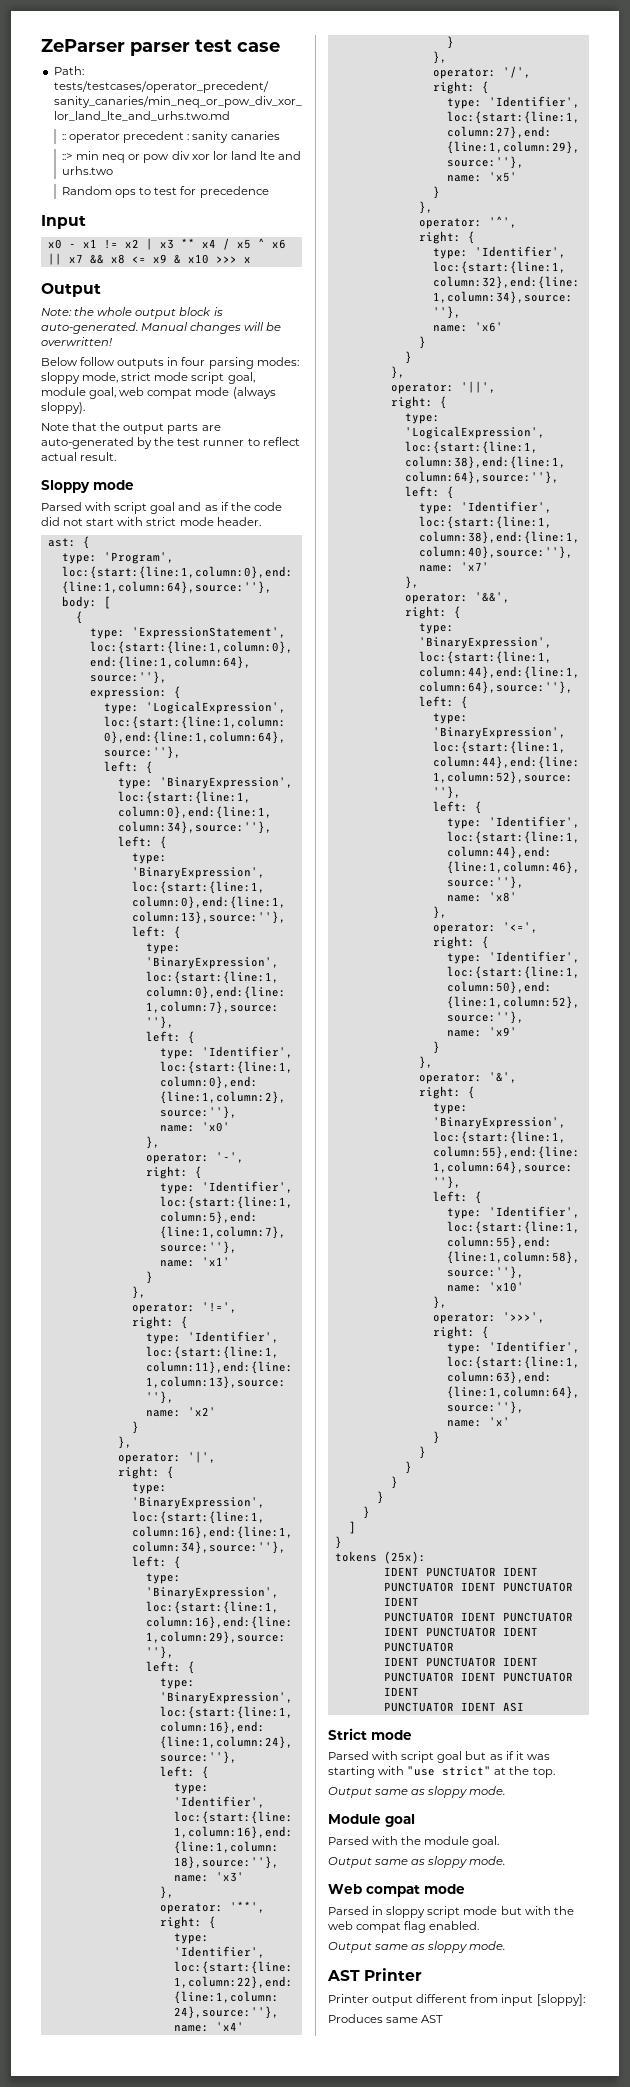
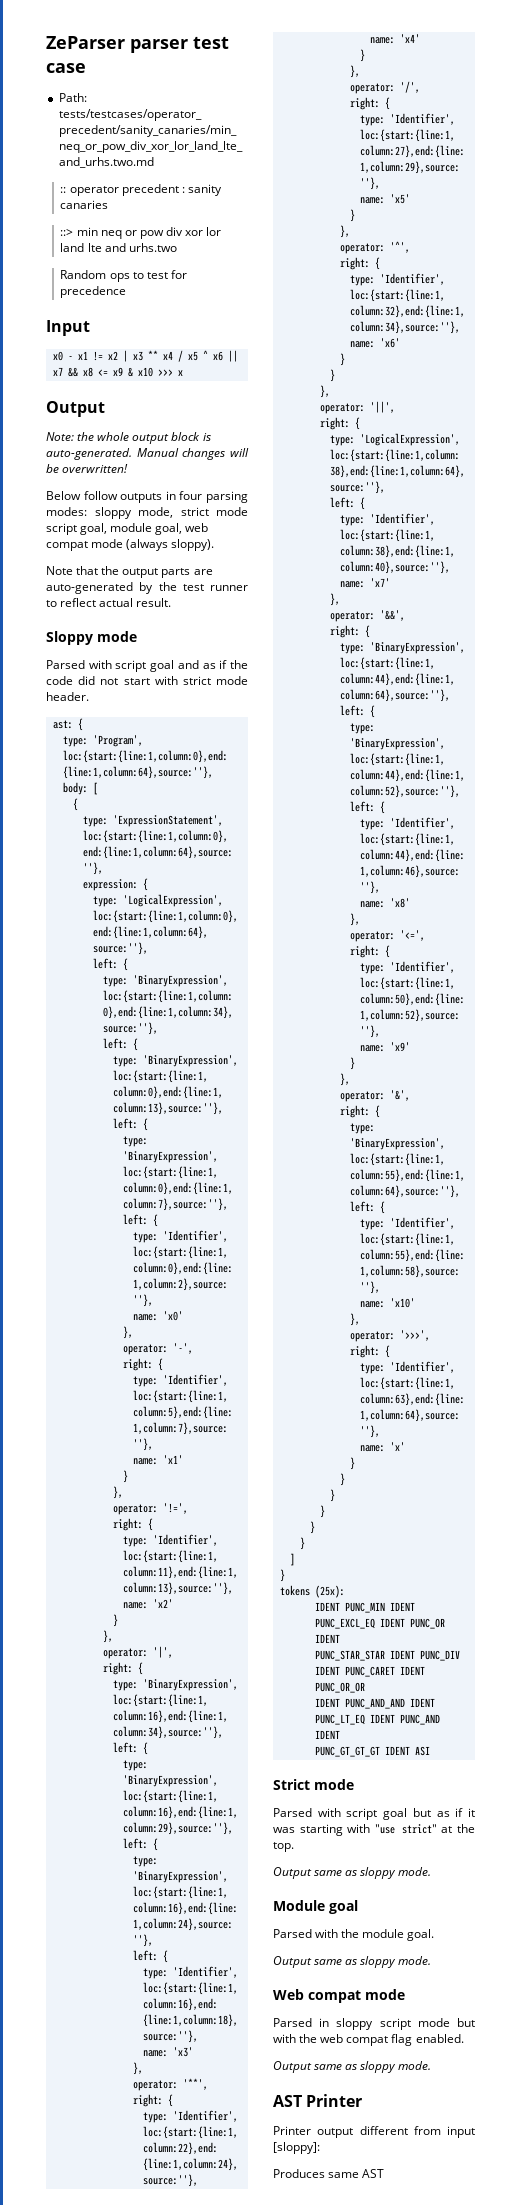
  tokens (25x):
- IDENT PUNCTUATOR IDENT PUNCTUATOR IDENT PUNCTUATOR IDENT
- PUNCTUATOR IDENT PUNCTUATOR IDENT PUNCTUATOR IDENT PUNCTUATOR
- IDENT PUNCTUATOR IDENT PUNCTUATOR IDENT PUNCTUATOR IDENT
- PUNCTUATOR IDENT ASI
+ IDENT PUNC_MIN IDENT PUNC_EXCL_EQ IDENT PUNC_OR IDENT
+ PUNC_STAR_STAR IDENT PUNC_DIV IDENT PUNC_CARET IDENT PUNC_OR_OR
+ IDENT PUNC_AND_AND IDENT PUNC_LT_EQ IDENT PUNC_AND IDENT
+ PUNC_GT_GT_GT IDENT ASI

